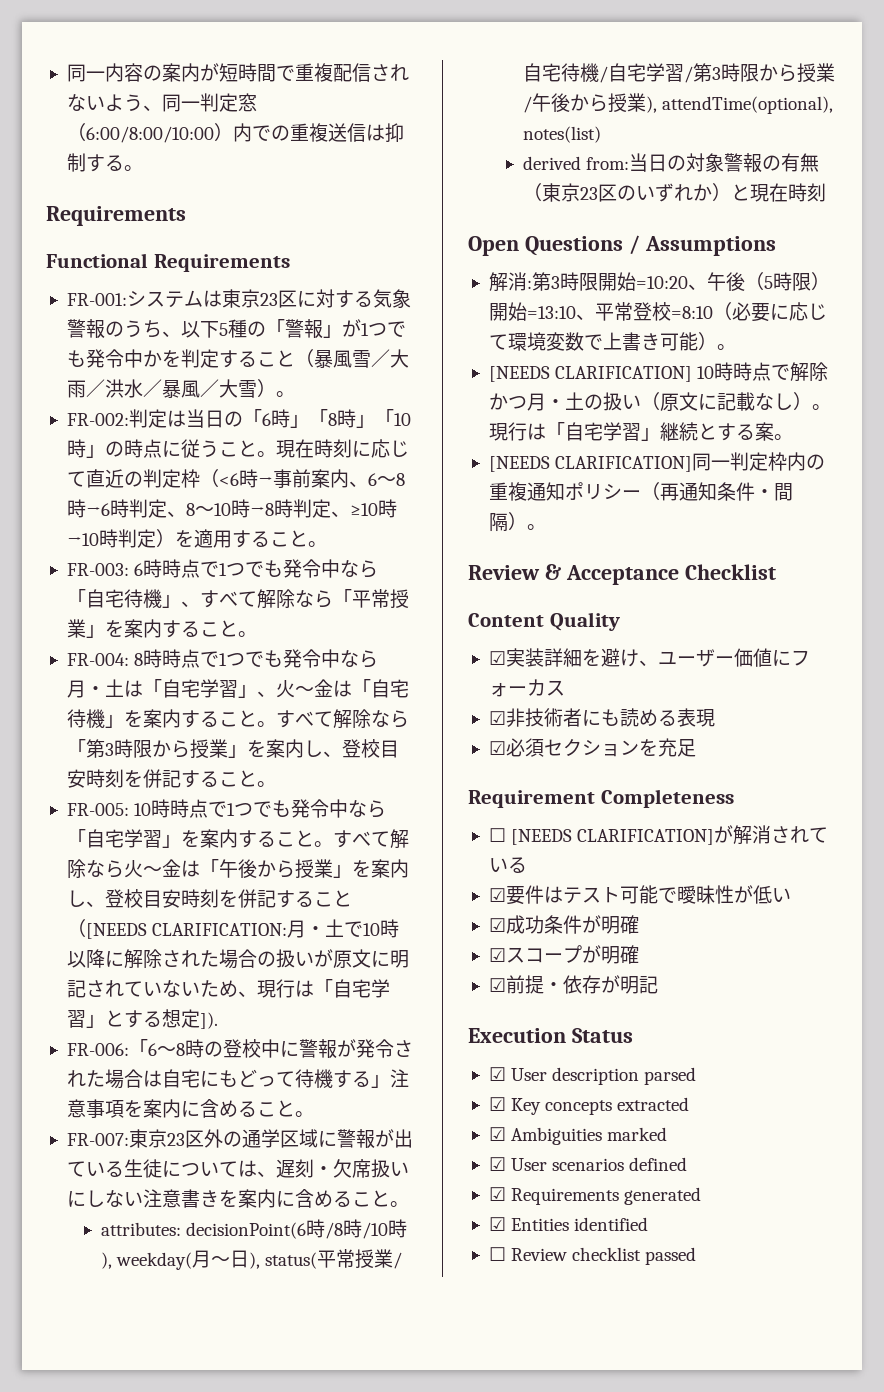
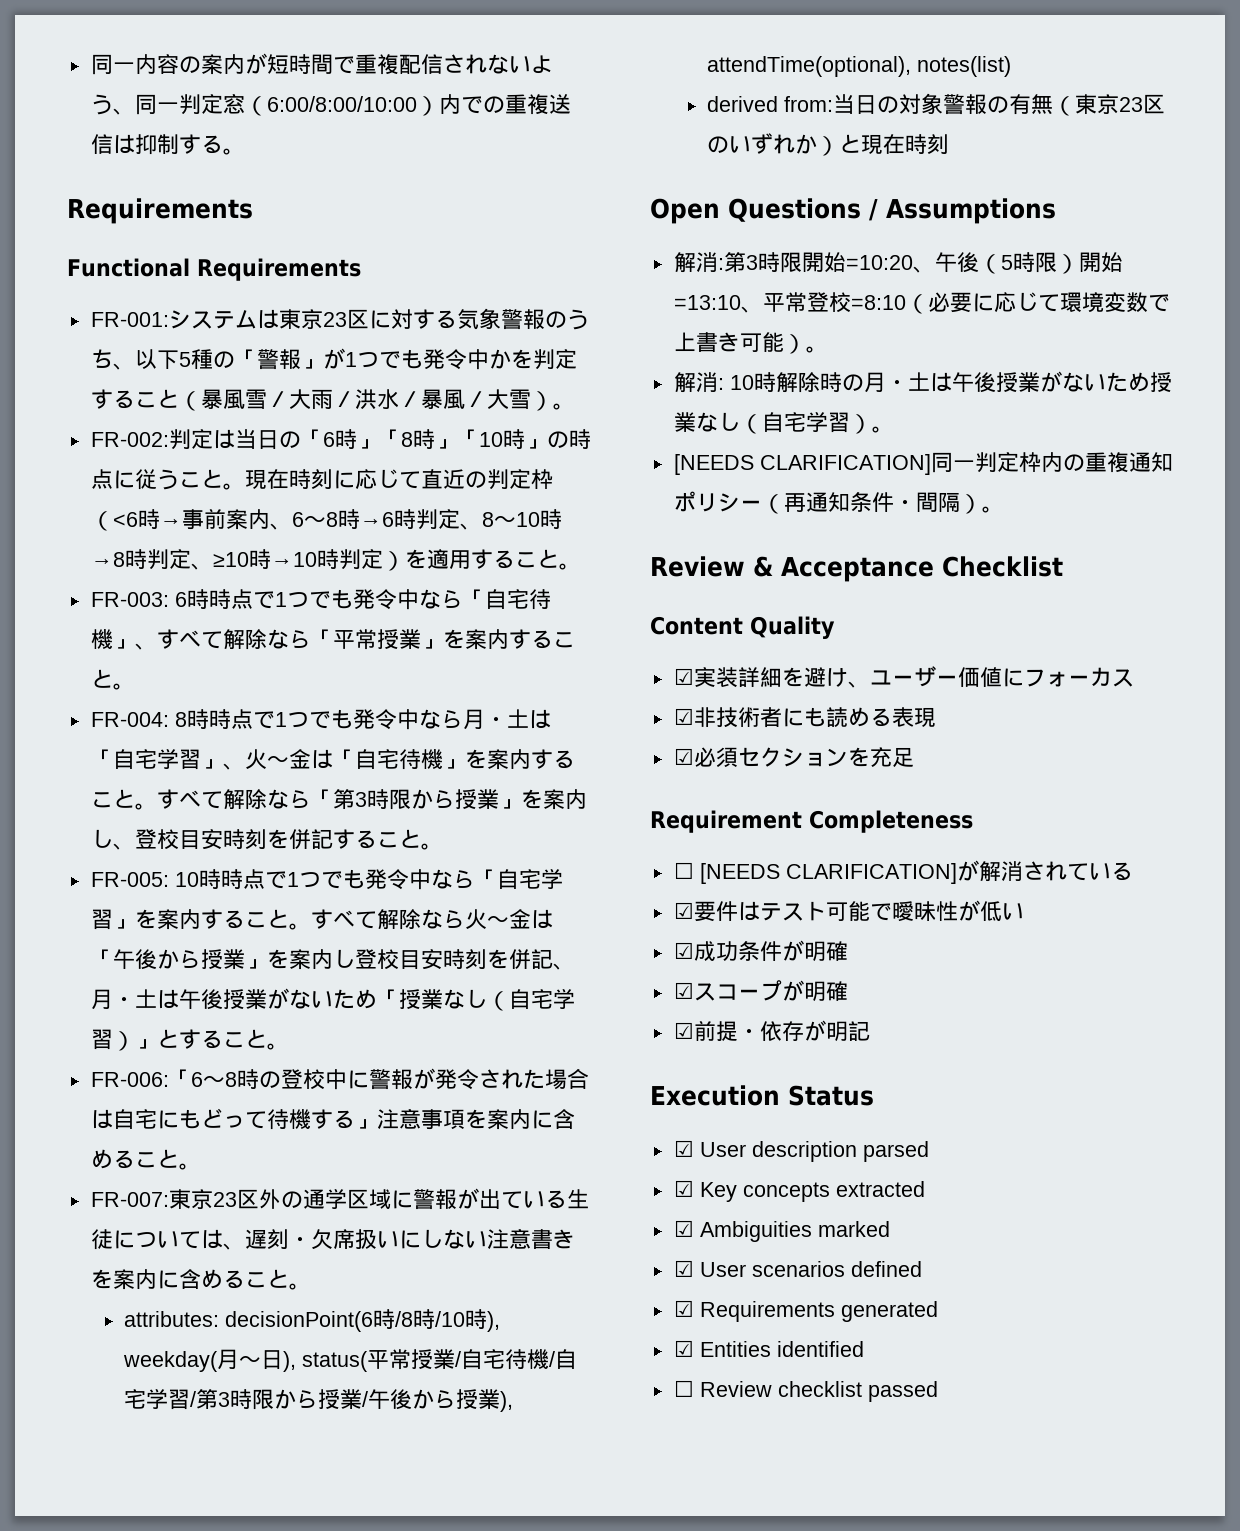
- すべて解除なら火〜金は「午後から授業」を案内し、登校目安時刻を併記すること（[NEEDS CLARIFICATION:月・土で10時以降に解除された場合の扱いが原文に明記されていないため、現行は「自宅学習」とする想定]).
+ すべて解除なら火〜金は「午後から授業」を案内し登校目安時刻を併記、月・土は午後授業がないため「授業なし（自宅学習）」とすること。
- [NEEDS CLARIFICATION] 10時時点で解除かつ月・土の扱い（原文に記載なし）。現行は「自宅学習」継続とする案。
+ 解消: 10時解除時の月・土は午後授業がないため授業なし（自宅学習）。

